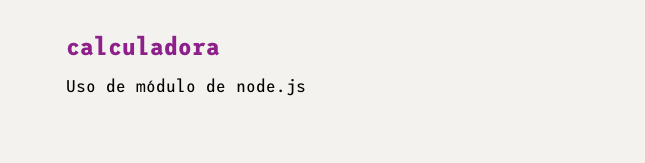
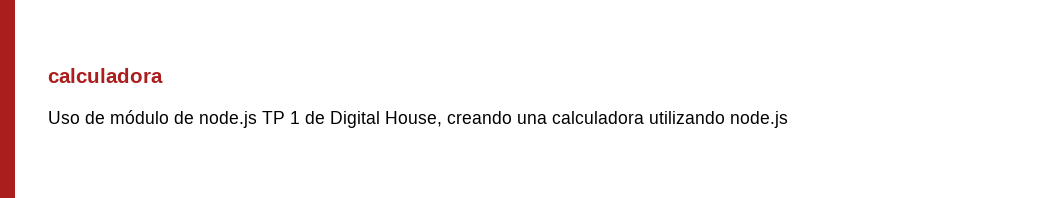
- Uso de módulo de node.js
+ Uso de módulo de node.js TP 1 de Digital House, creando una calculadora utilizando node.js

